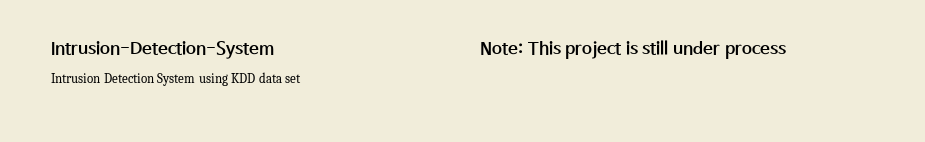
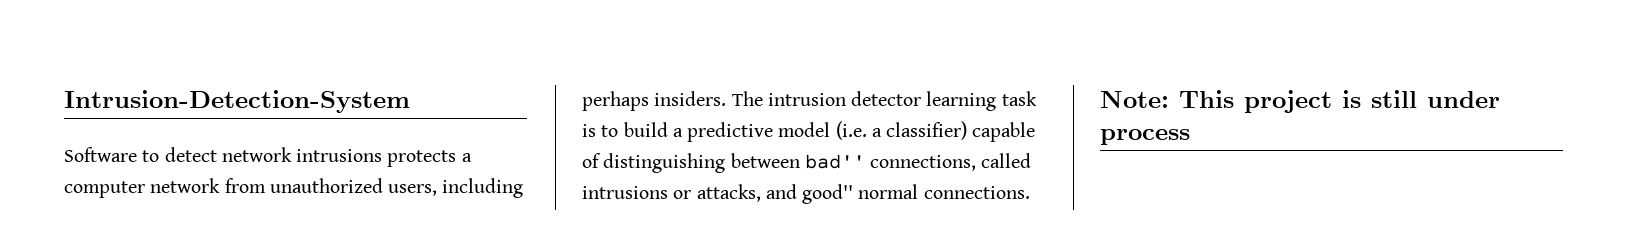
- Intrusion Detection System using KDD data set
+ Software to detect network intrusions protects a computer network from unauthorized users, including perhaps insiders. The intrusion detector learning task is to build a predictive model (i.e. a classifier) capable of distinguishing between bad'' connections, called intrusions or attacks, and good'' normal connections.

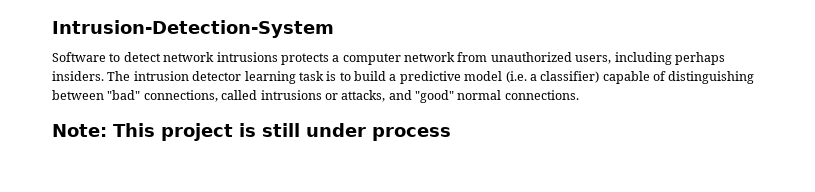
- The intrusion detector learning task is to build a predictive model (i.e. a classifier) capable of distinguishing between bad'' connections, called intrusions or attacks, and good'' normal connections.
+ The intrusion detector learning task is to build a predictive model (i.e. a classifier) capable of distinguishing between "bad" connections, called intrusions or attacks, and "good" normal connections.

